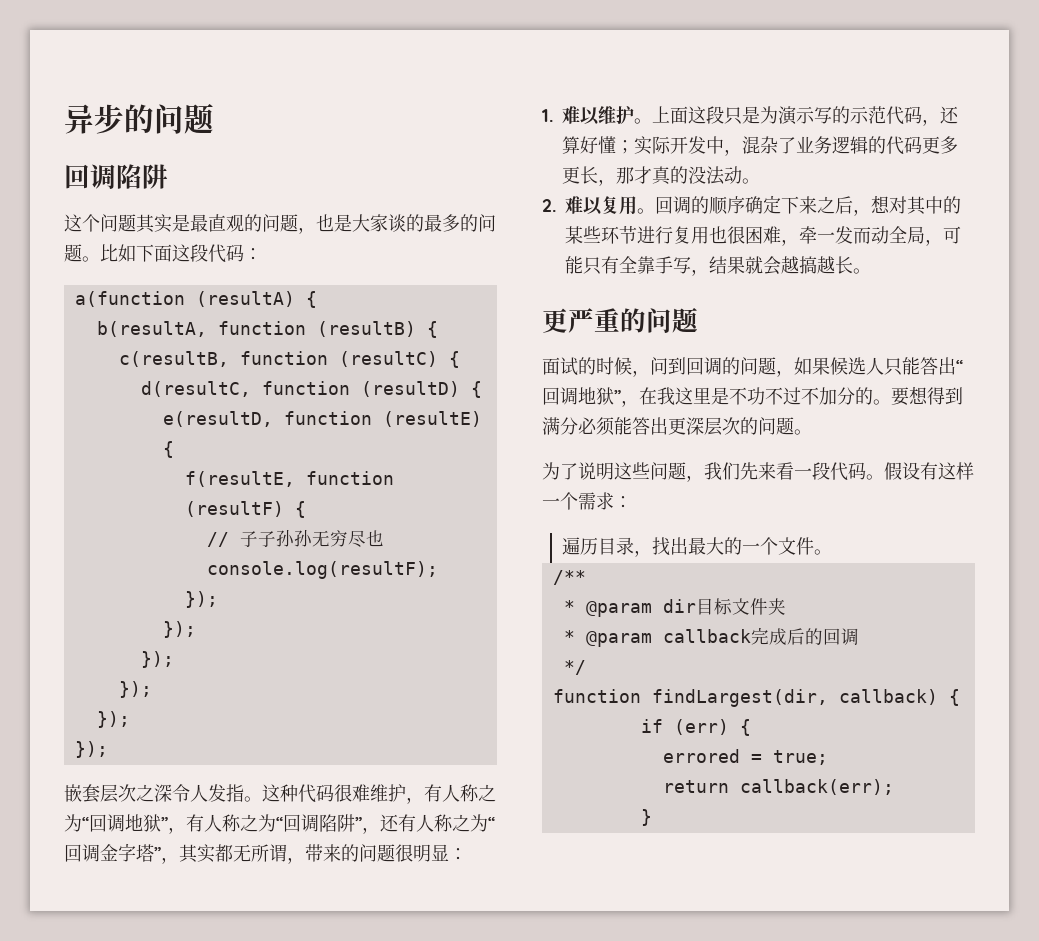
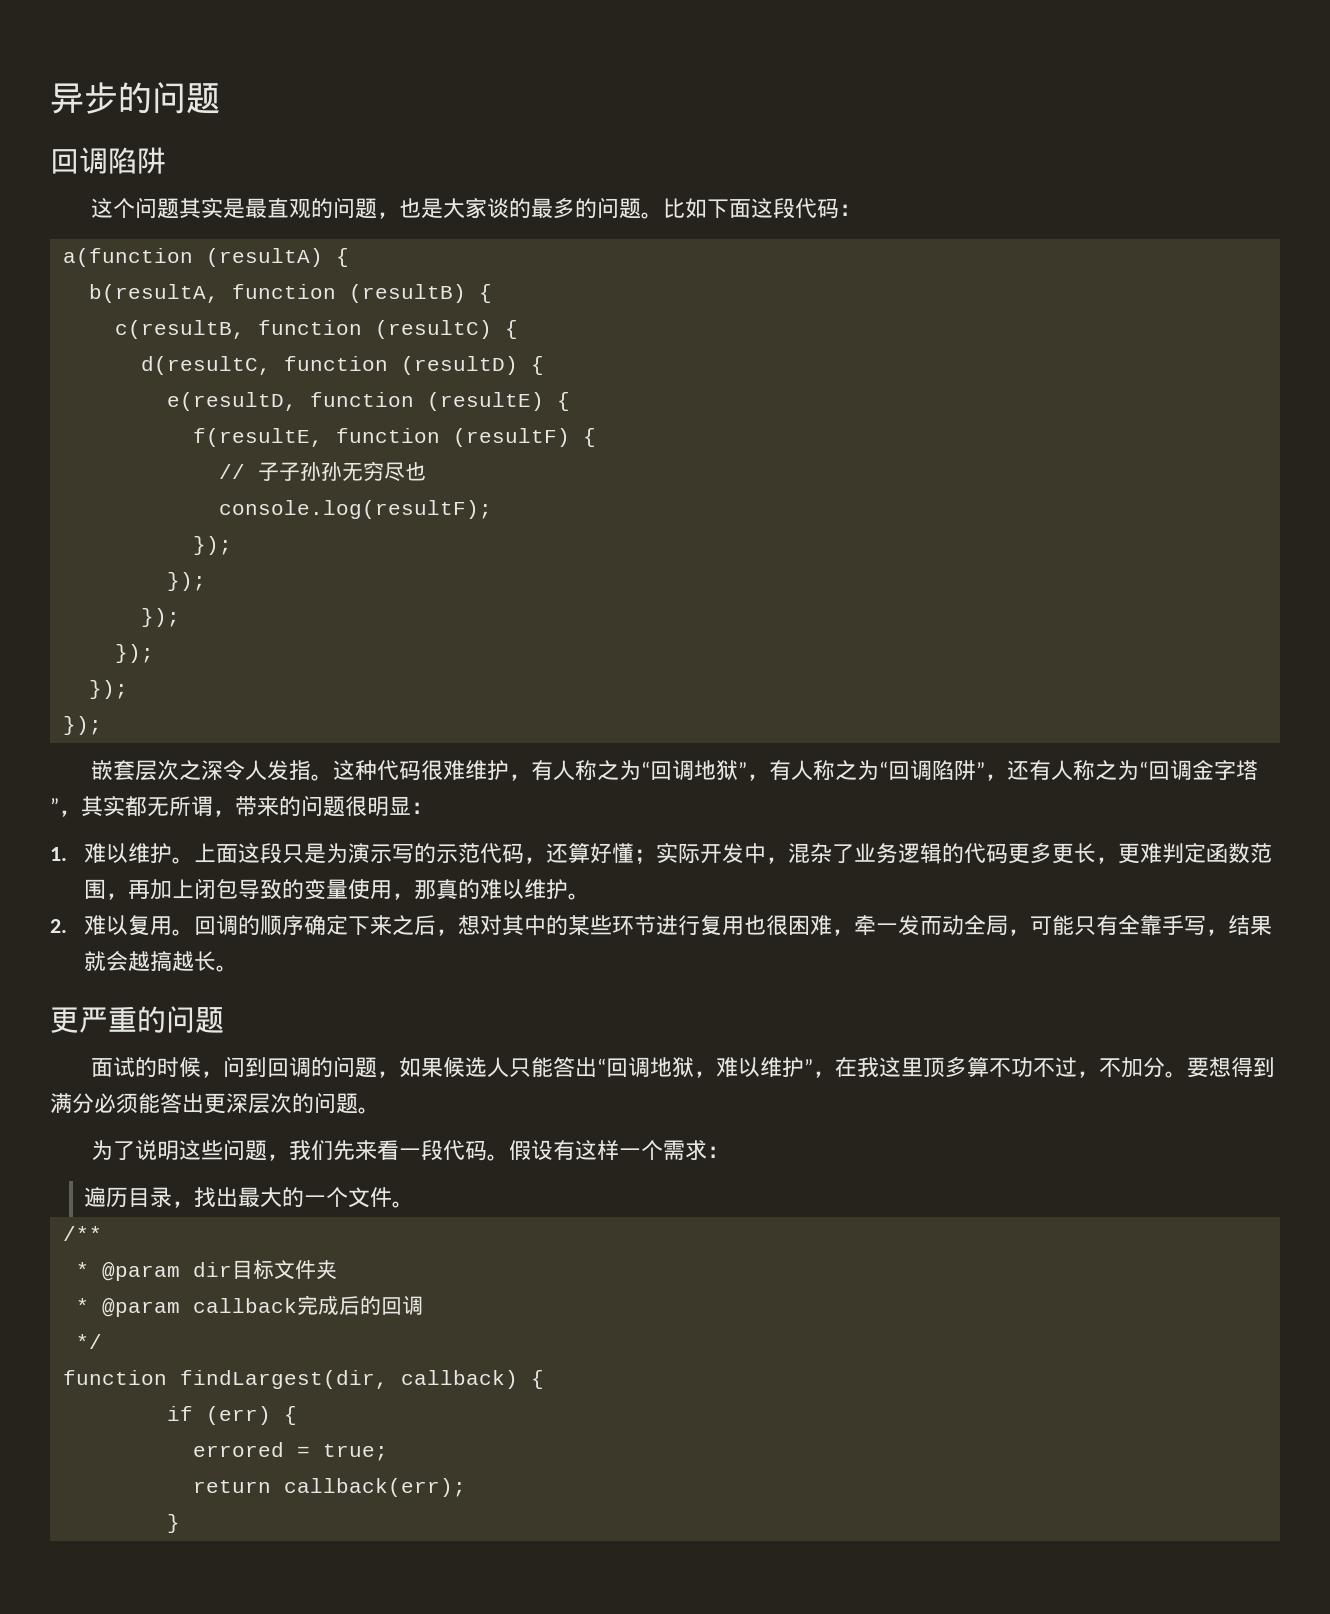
- 上面这段只是为演示写的示范代码，还算好懂；实际开发中，混杂了业务逻辑的代码更多更长，那才真的没法动。
+ 上面这段只是为演示写的示范代码，还算好懂；实际开发中，混杂了业务逻辑的代码更多更长，更难判定函数范围，再加上闭包导致的变量使用，那真的难以维护。
- 面试的时候，问到回调的问题，如果候选人只能答出“回调地狱”，在我这里是不功不过不加分的。
+ 面试的时候，问到回调的问题，如果候选人只能答出“回调地狱，难以维护”，在我这里顶多算不功不过，不加分。

